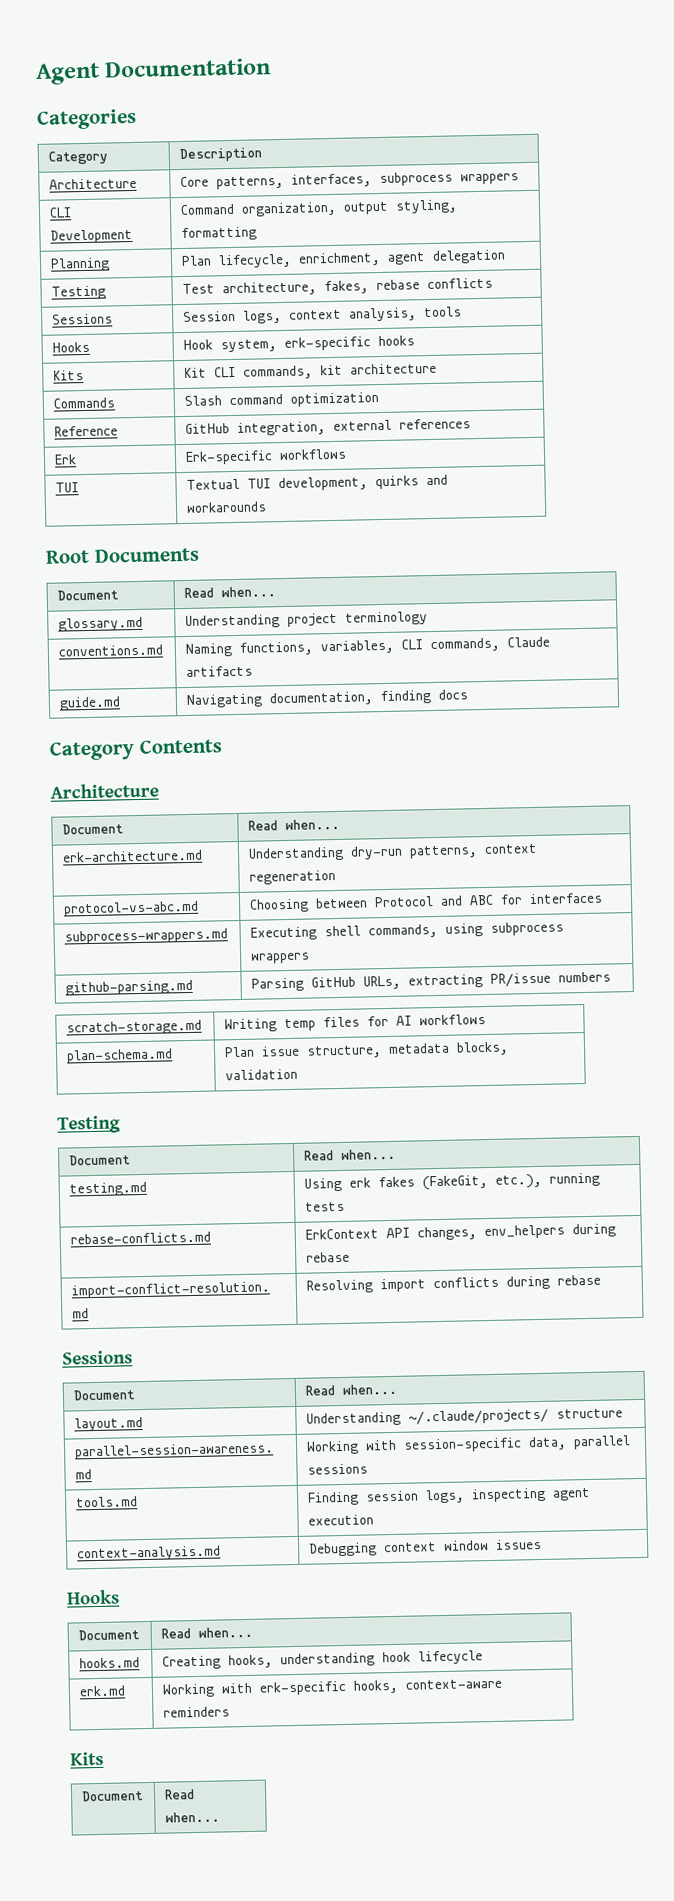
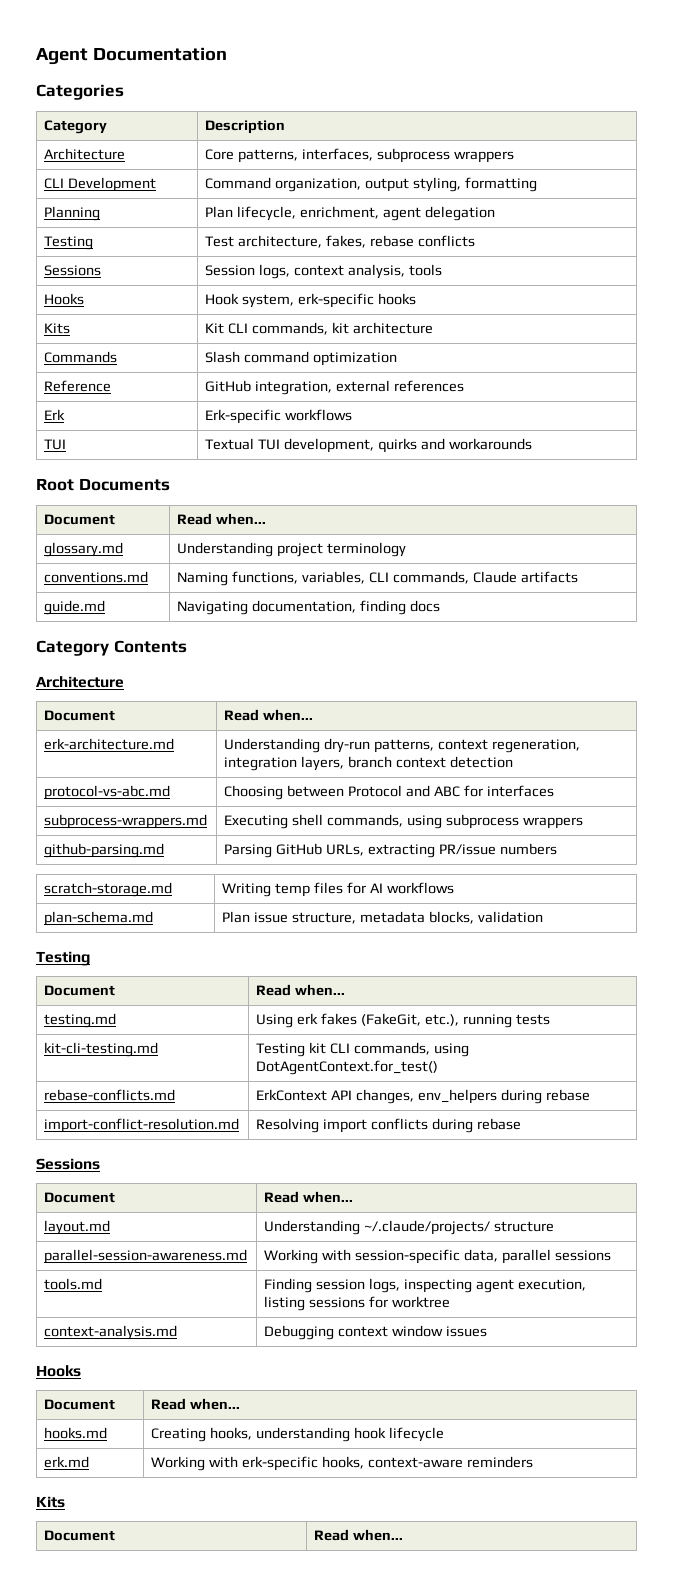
- erk-architecture.md | Understanding dry-run patterns, context regeneration
+ erk-architecture.md | Understanding dry-run patterns, context regeneration, integration layers, branch context detection
+ kit-cli-testing.md | Testing kit CLI commands, using DotAgentContext.for_test()
- tools.md | Finding session logs, inspecting agent execution
+ tools.md | Finding session logs, inspecting agent execution, listing sessions for worktree

